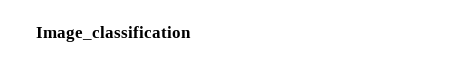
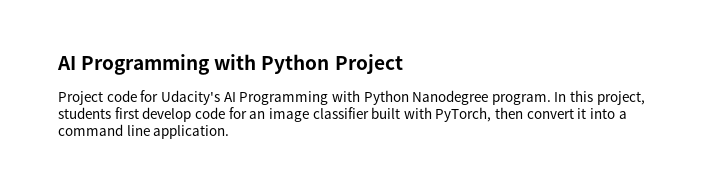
- Image_classification
+ AI Programming with Python Project
+ Project code for Udacity's AI Programming with Python Nanodegree program. In this project, students first develop code for an image classifier built with PyTorch, then convert it into a command line application.

